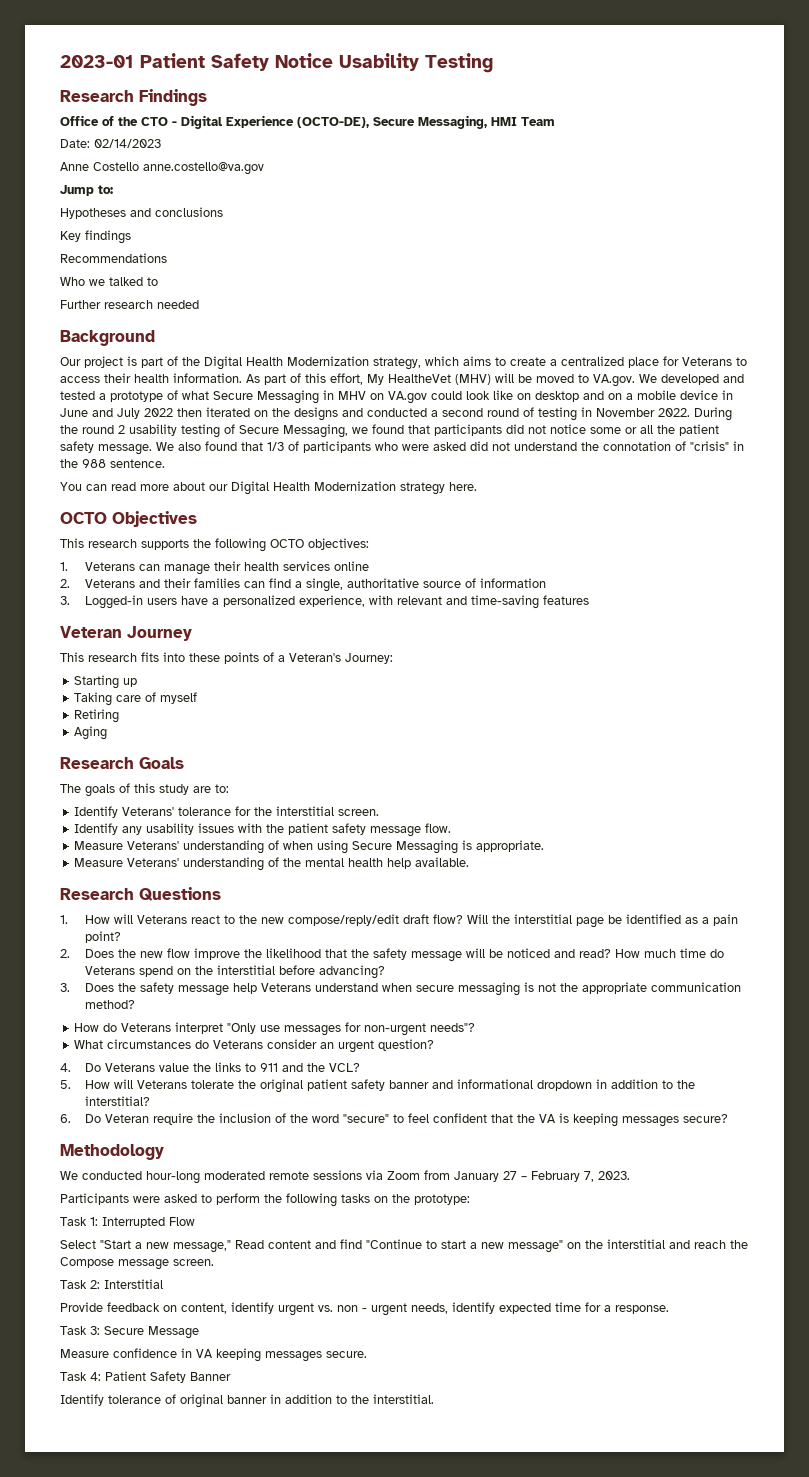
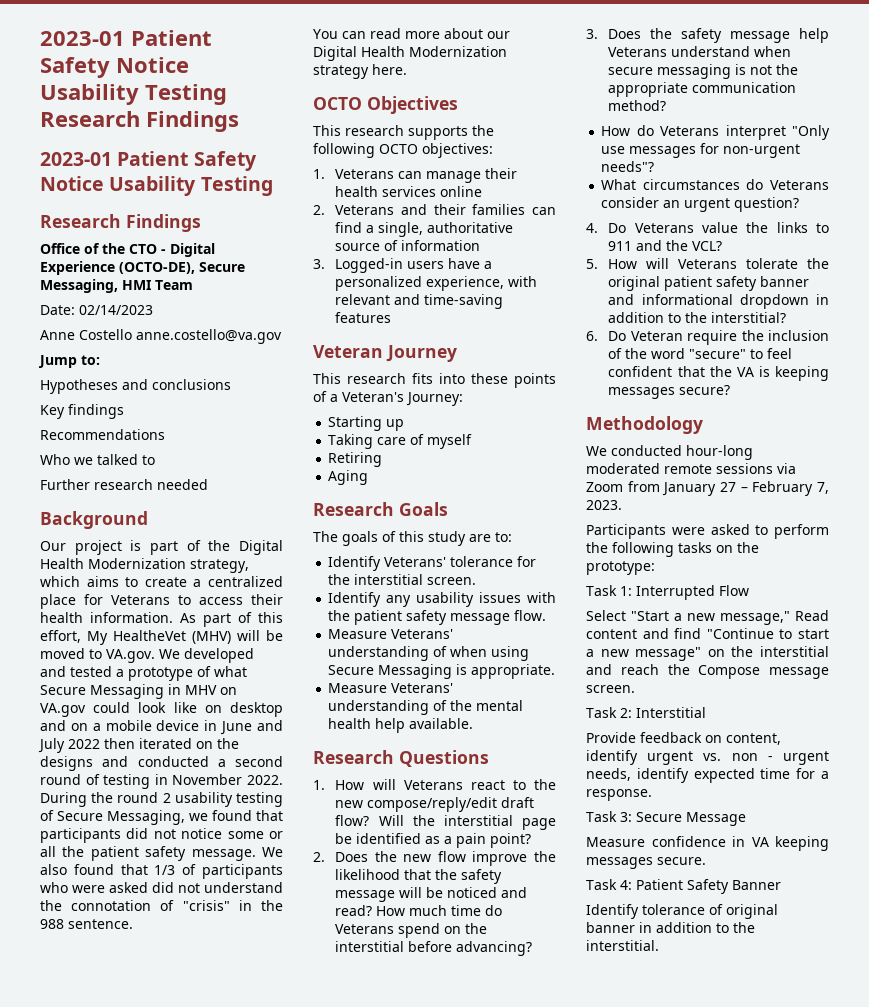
+ 2023-01 Patient Safety Notice Usability Testing Research Findings

